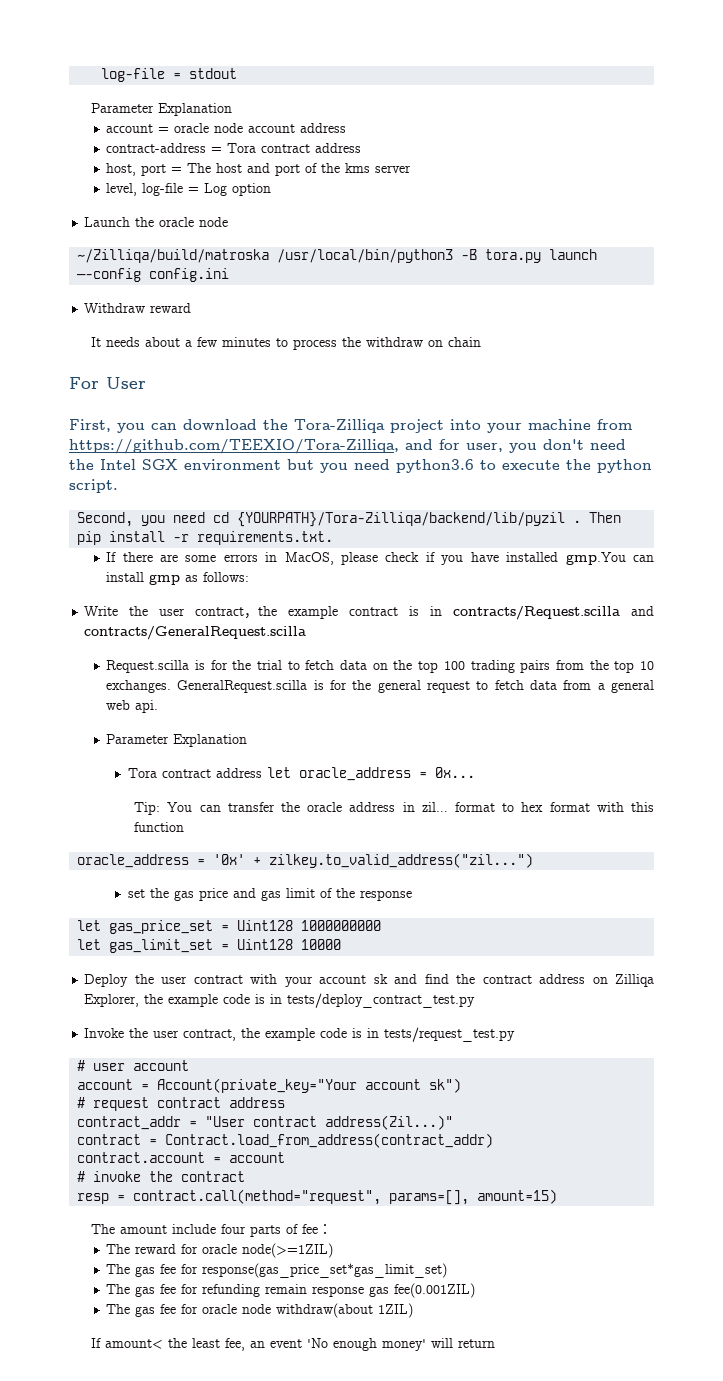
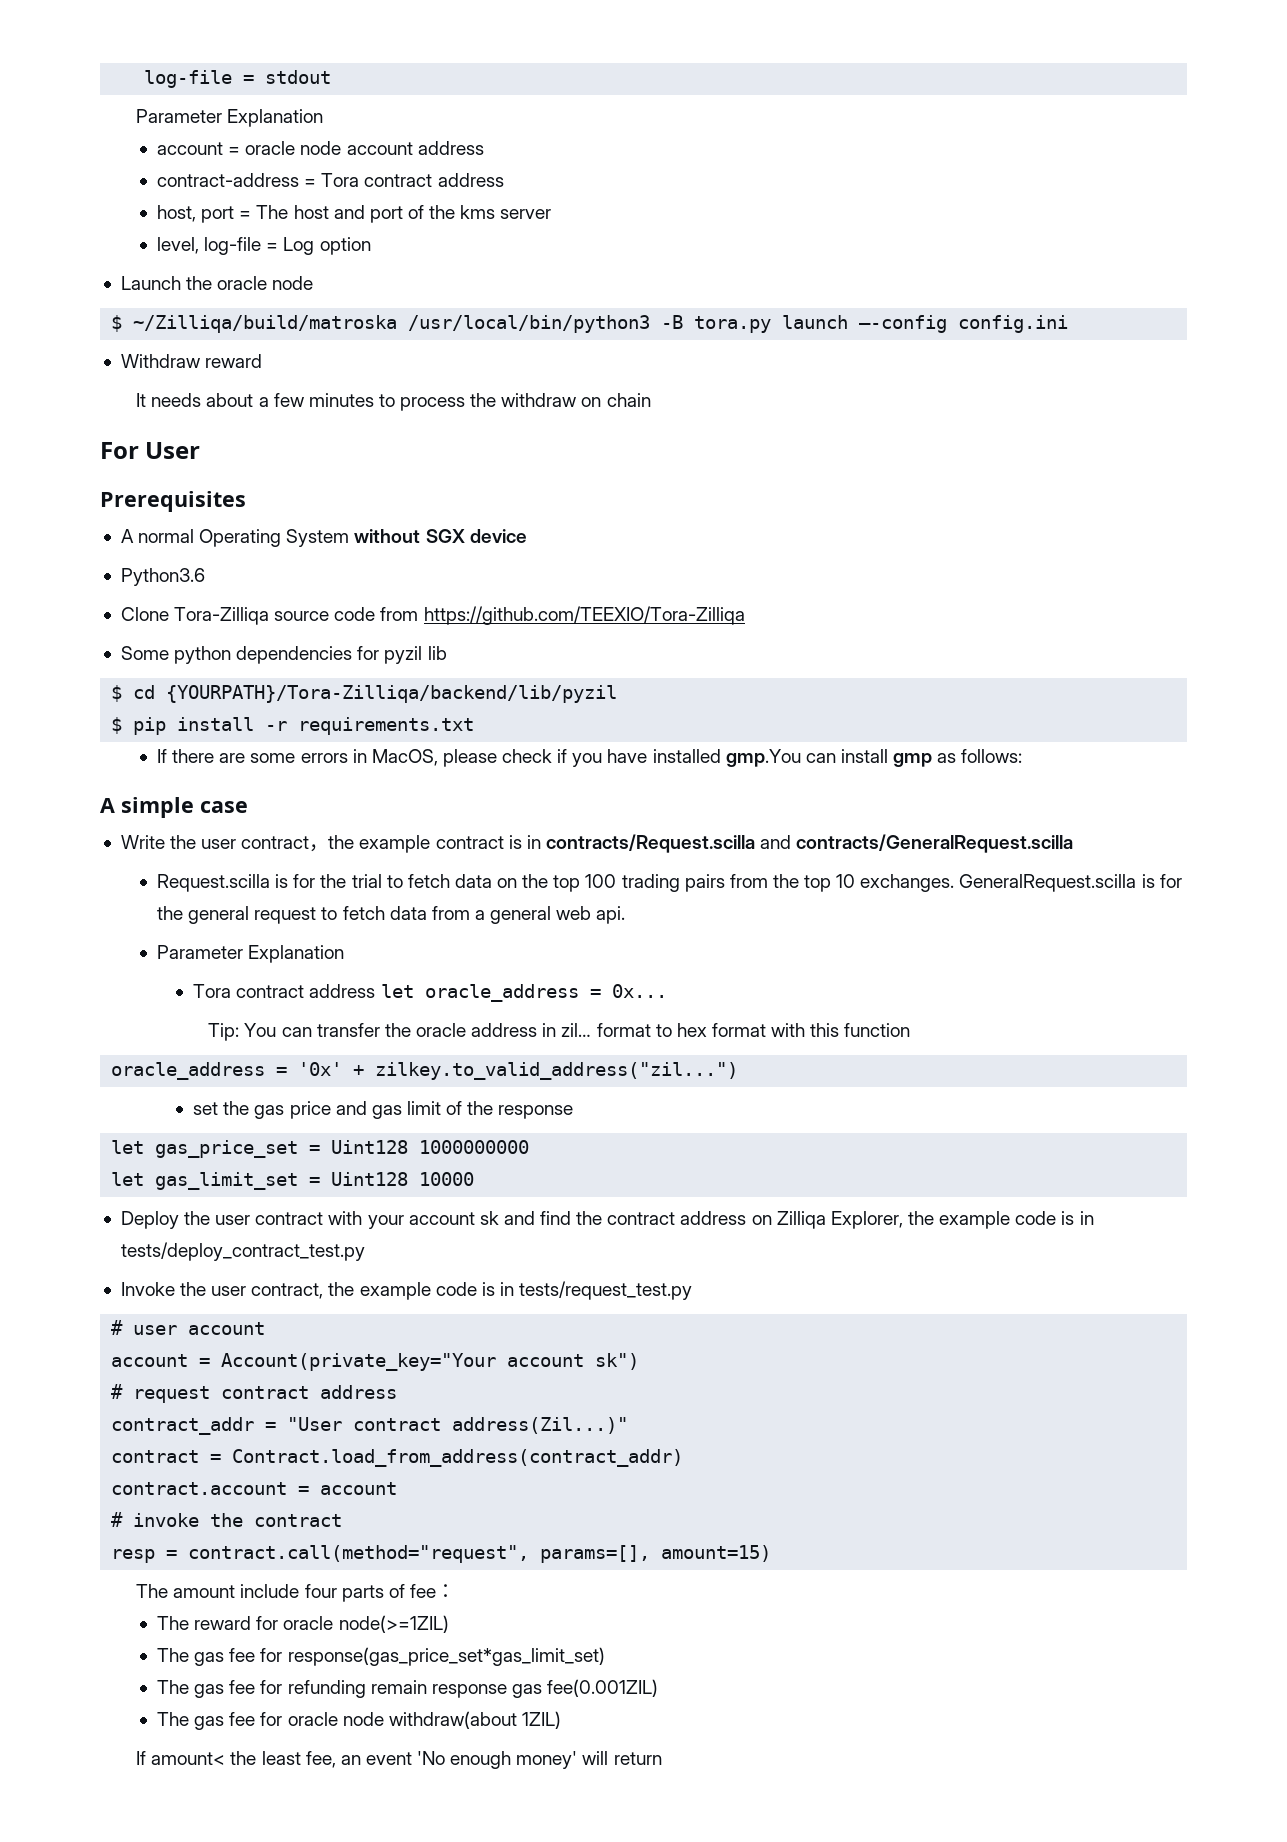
- ~/Zilliqa/build/matroska /usr/local/bin/python3 -B tora.py launch —-config config.ini
+ $ ~/Zilliqa/build/matroska /usr/local/bin/python3 -B tora.py launch —-config config.ini
- First, you can download the Tora-Zilliqa project into your machine from https://github.com/TEEXIO/Tora-Zilliqa, and for user, you don't need the Intel SGX environment but you need python3.6 to execute the python script.
- Second, you need cd {YOURPATH}/Tora-Zilliqa/backend/lib/pyzil . Then pip install -r requirements.txt.
+ Prerequisites
+ A normal Operating System without SGX device
+ Python3.6
+ Clone Tora-Zilliqa source code from https://github.com/TEEXIO/Tora-Zilliqa
+ Some python dependencies for pyzil lib
+ $ cd {YOURPATH}/Tora-Zilliqa/backend/lib/pyzil
+ $ pip install -r requirements.txt
+ A simple case

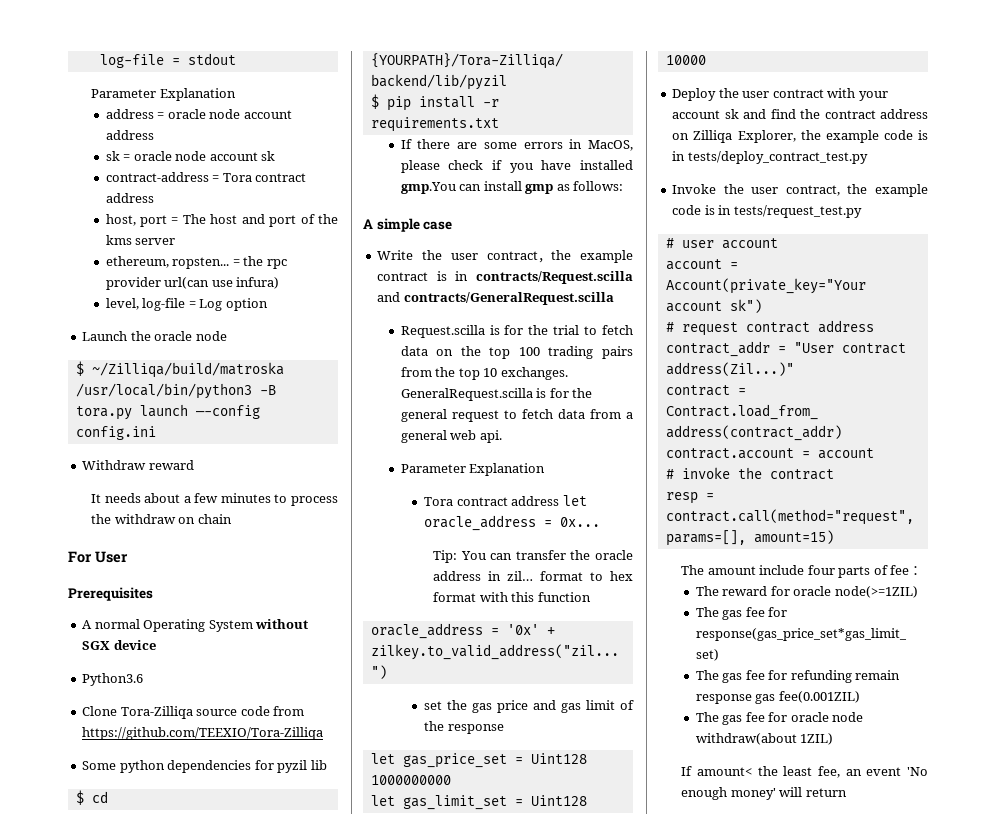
- account = oracle node account address
+ address = oracle node account address
+ sk = oracle node account sk
+ ethereum, ropsten... = the rpc provider url(can use infura)

